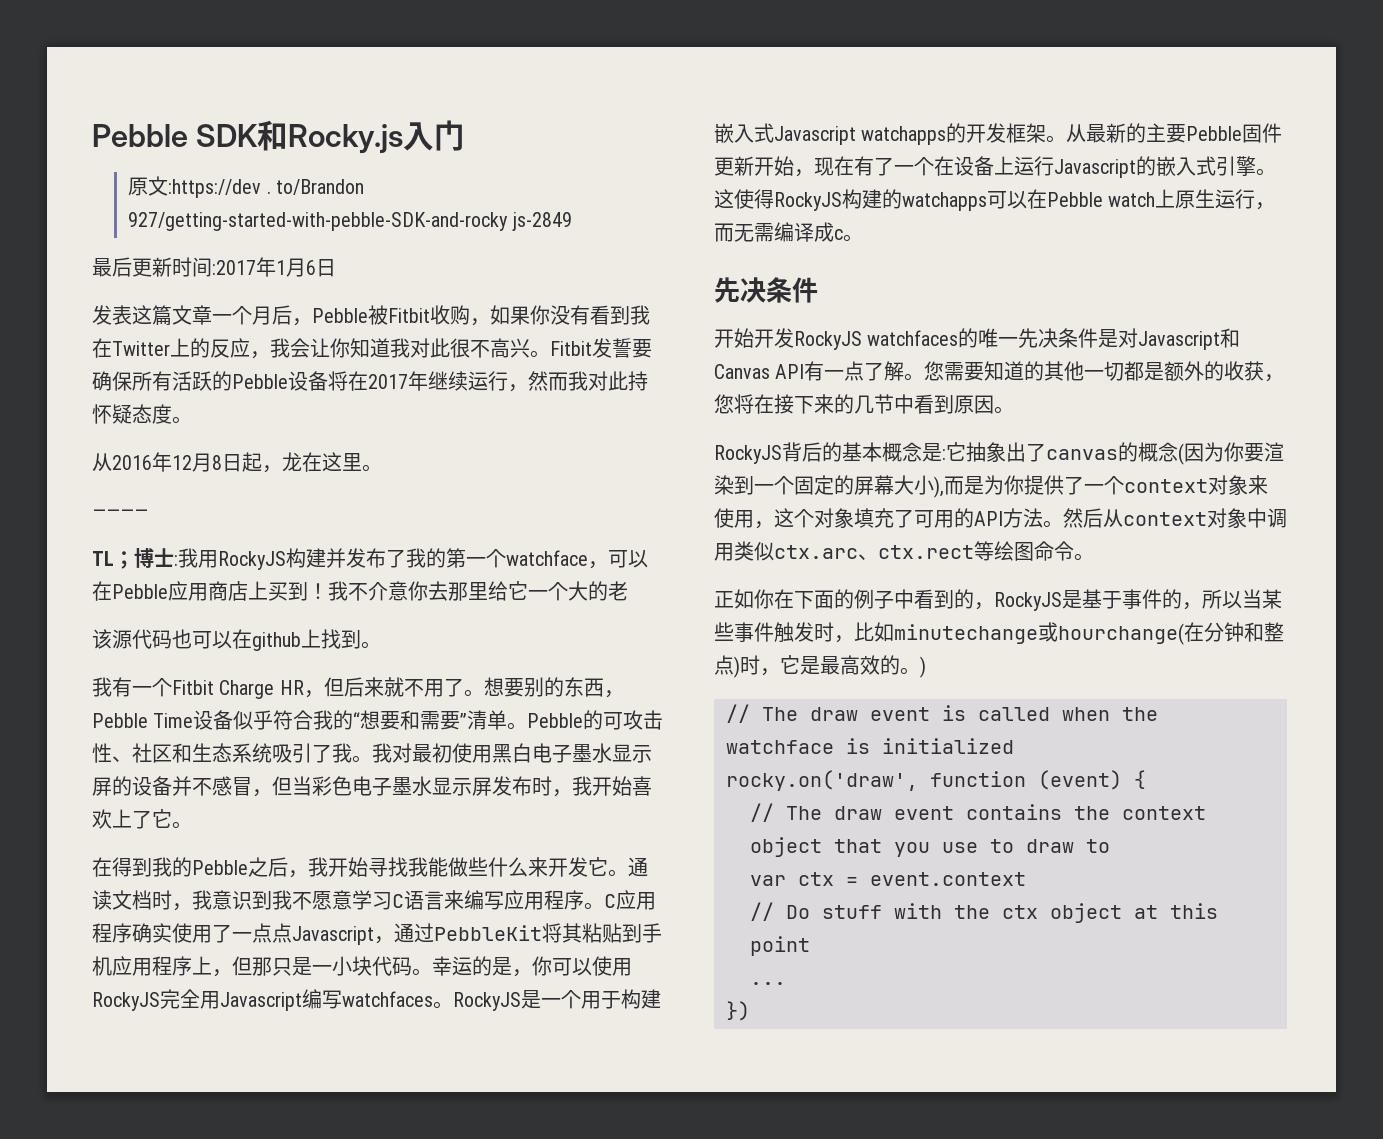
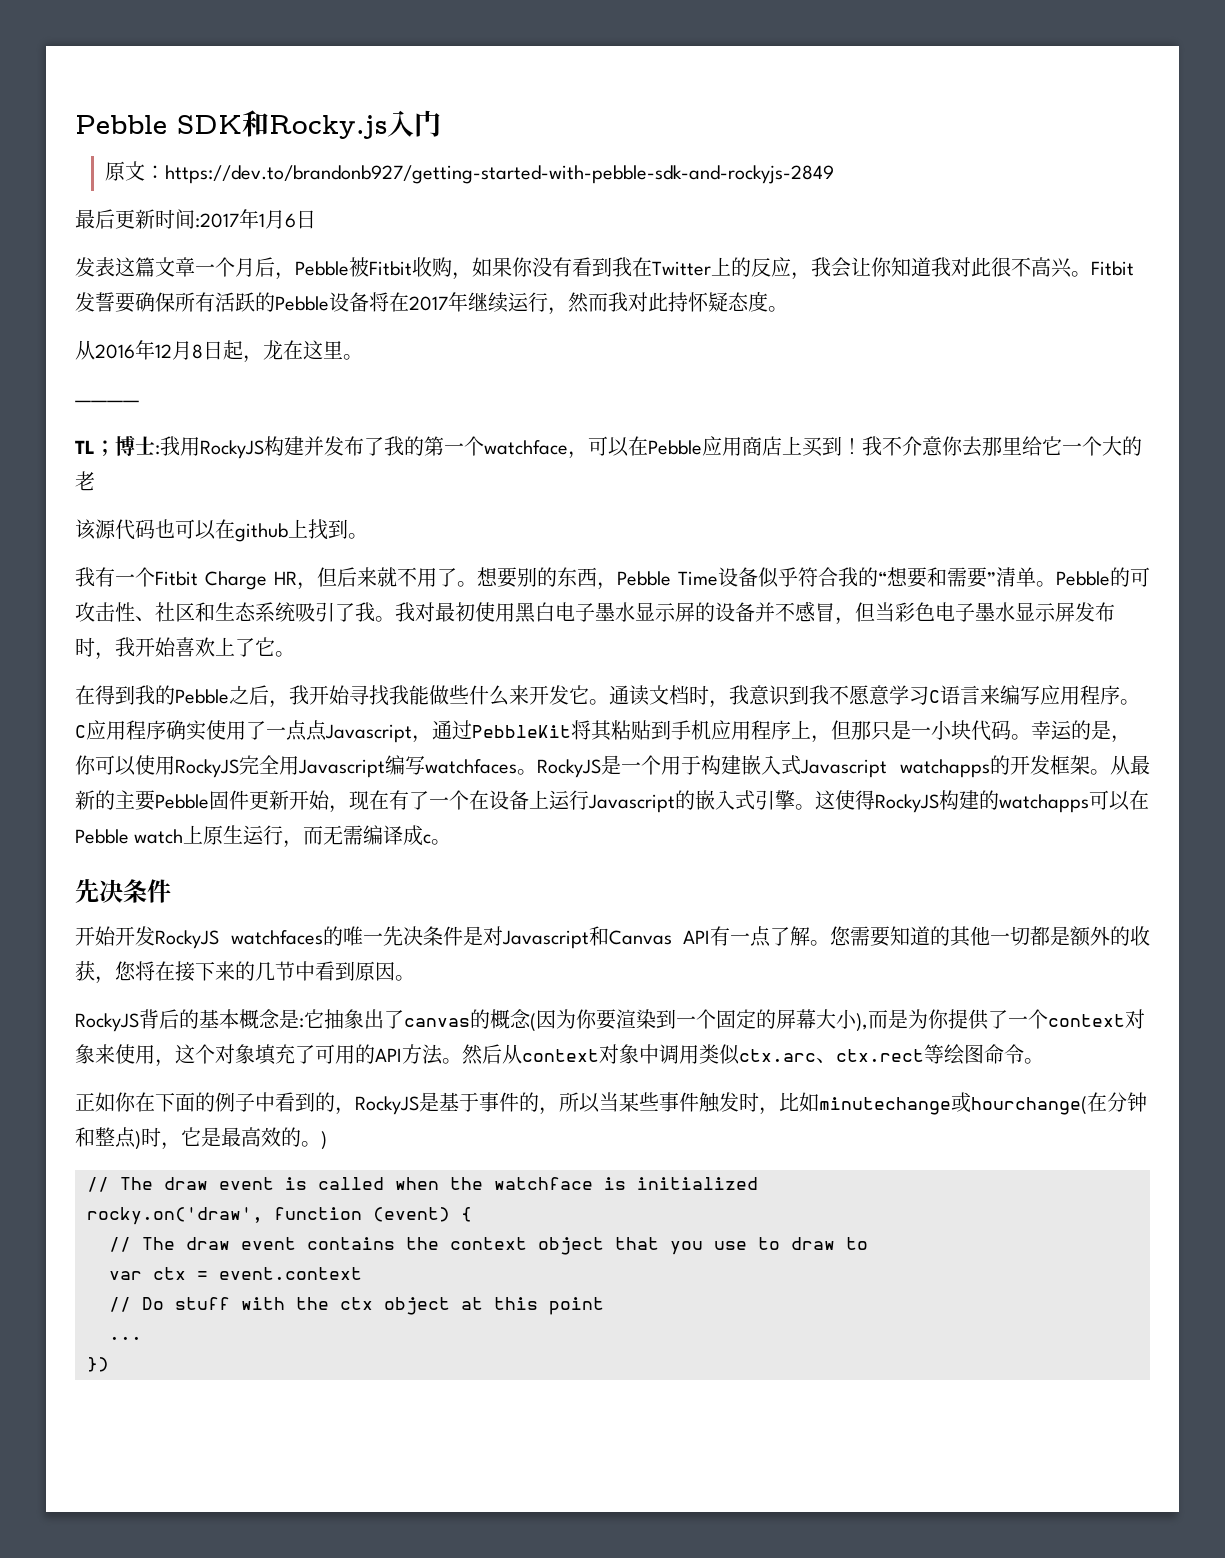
- 原文:https://dev . to/Brandon 927/getting-started-with-pebble-SDK-and-rocky js-2849
+ 原文：https://dev.to/brandonb927/getting-started-with-pebble-sdk-and-rockyjs-2849

